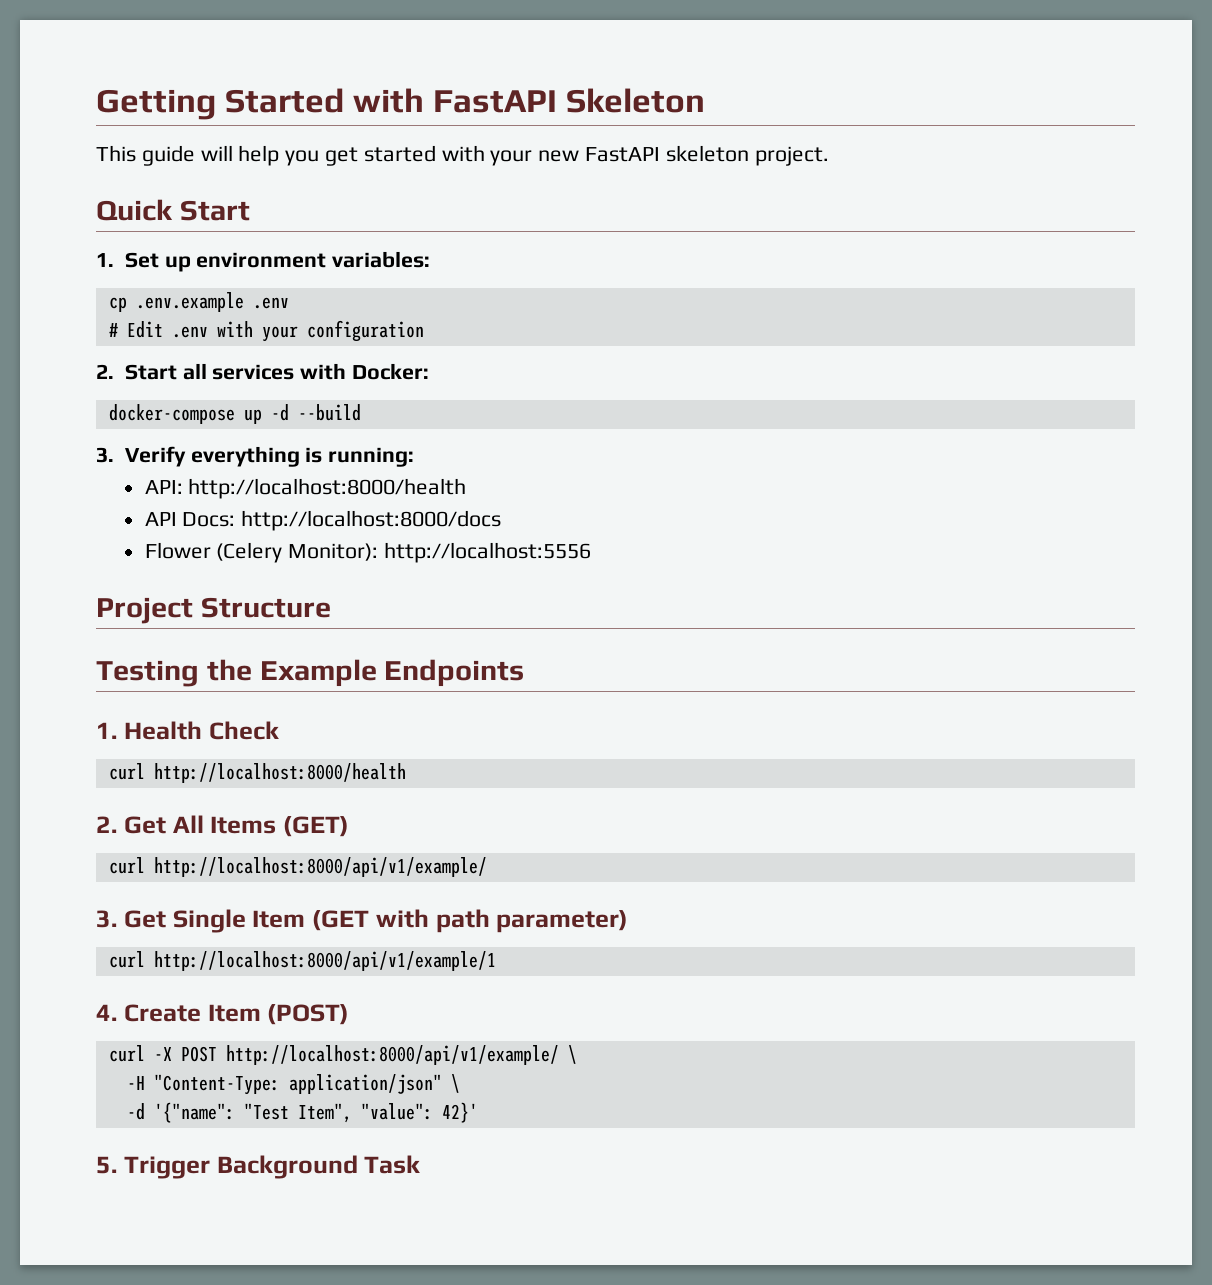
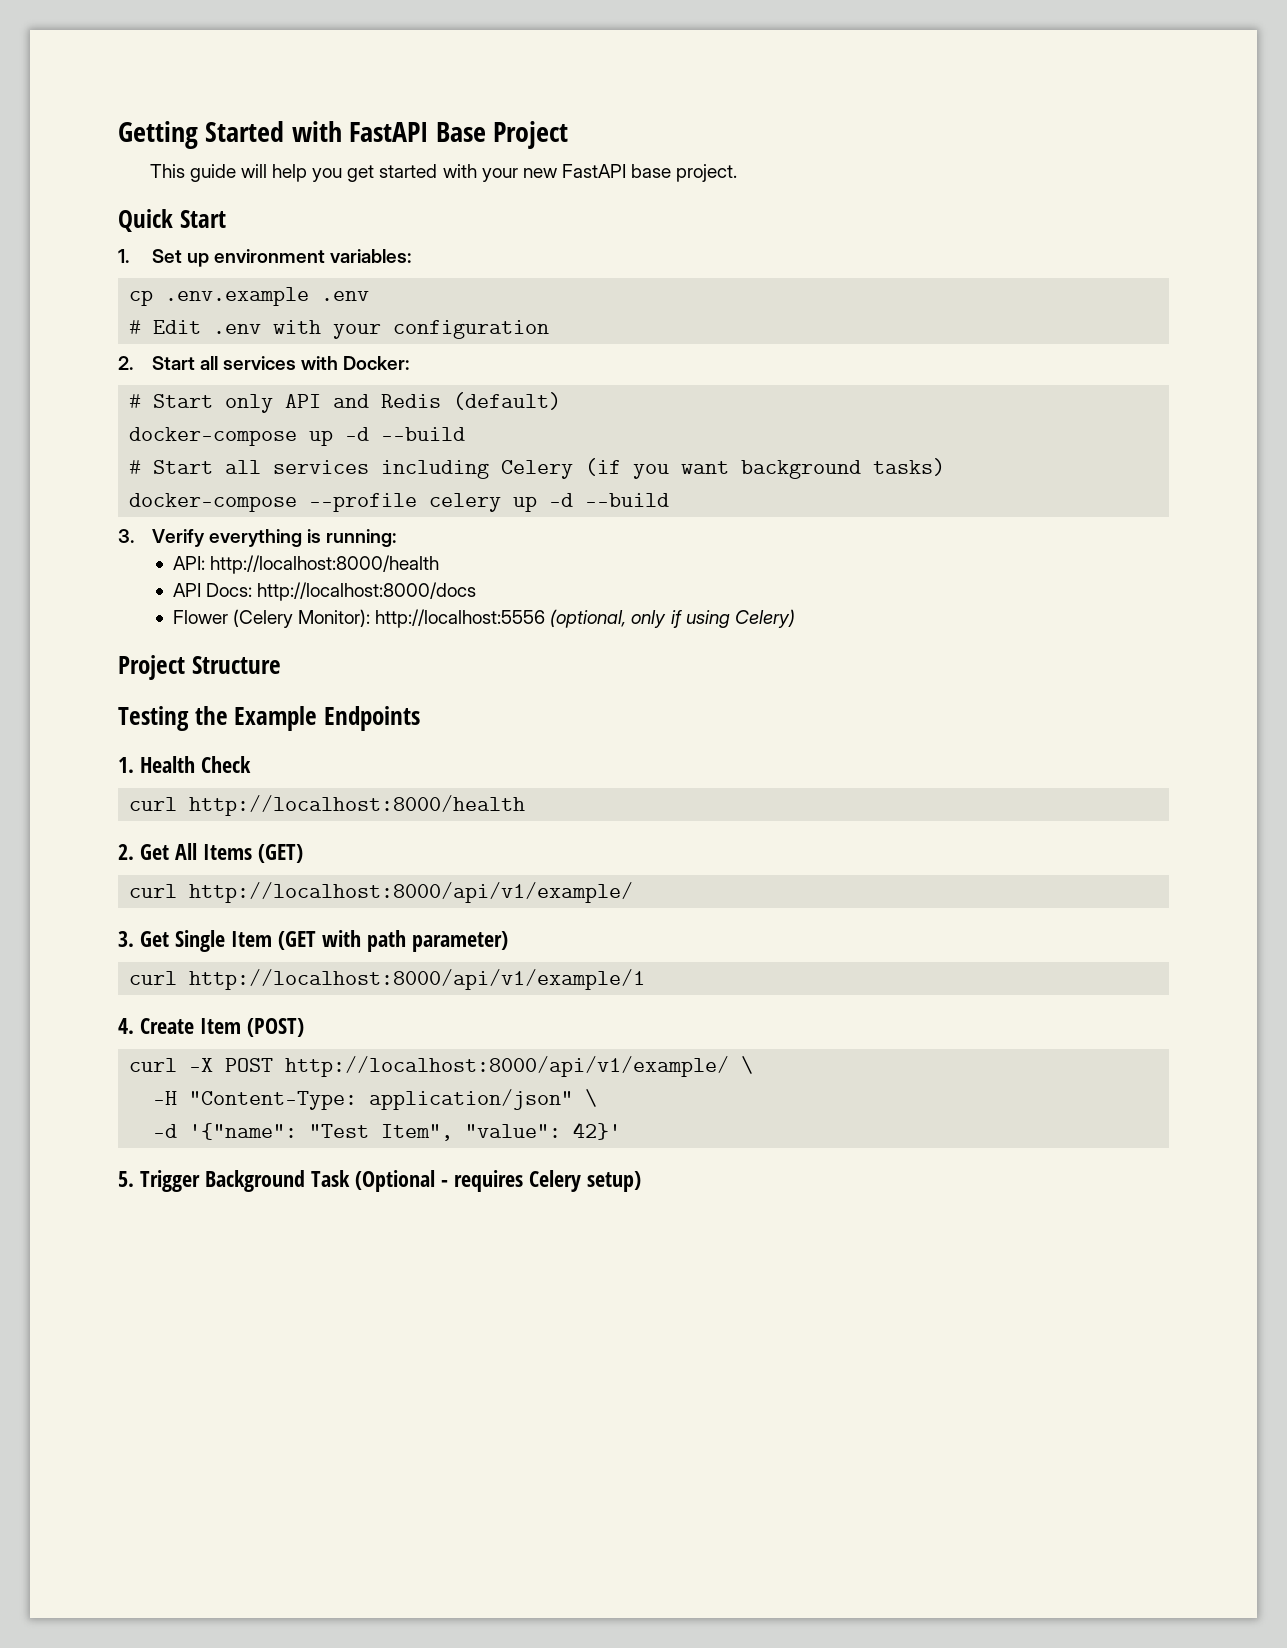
- Getting Started with FastAPI Skeleton
+ Getting Started with FastAPI Base Project
- This guide will help you get started with your new FastAPI skeleton project.
+ This guide will help you get started with your new FastAPI base project.
+ # Start only API and Redis (default)
  docker-compose up -d --build
+ # Start all services including Celery (if you want background tasks)
+ docker-compose --profile celery up -d --build
- Flower (Celery Monitor): http://localhost:5556
+ Flower (Celery Monitor): http://localhost:5556 (optional, only if using Celery)
- 5. Trigger Background Task
+ 5. Trigger Background Task (Optional - requires Celery setup)

